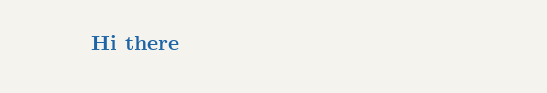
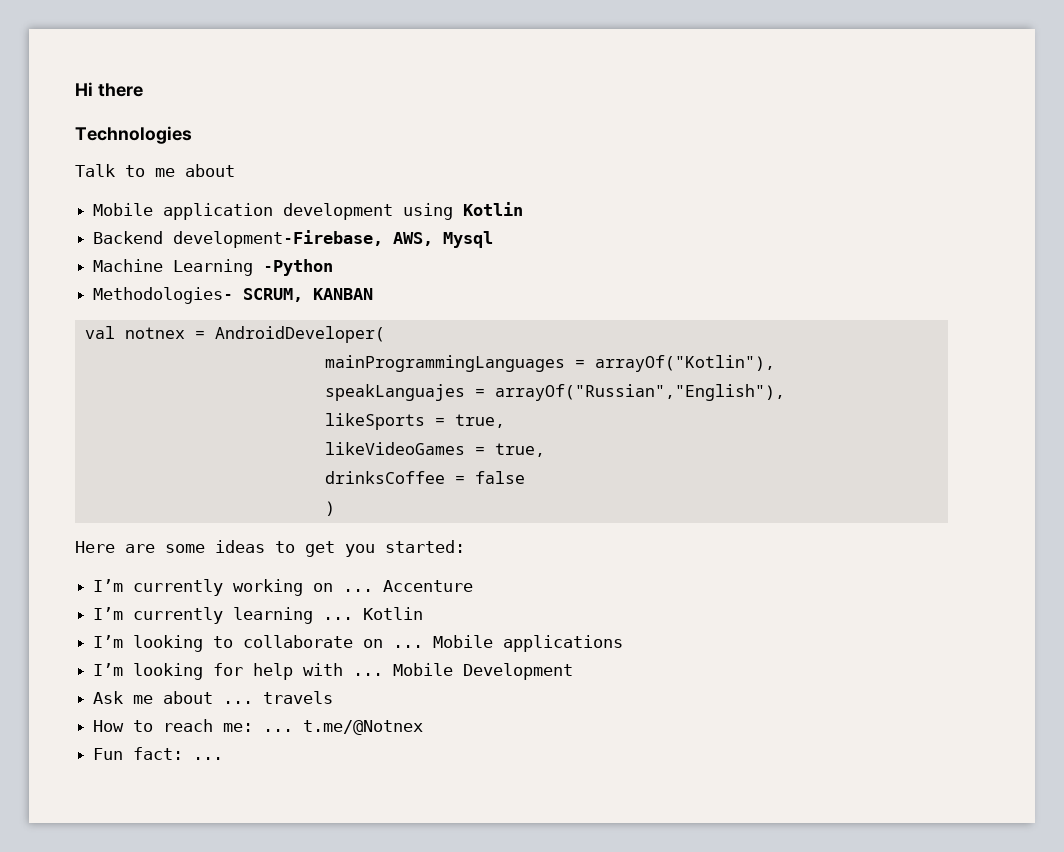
+ Technologies
+ Talk to me about
+ Mobile application development using Kotlin
+ Backend development-Firebase, AWS, Mysql
+ Machine Learning -Python
+ Methodologies- SCRUM, KANBAN
+ val notnex = AndroidDeveloper(
+ mainProgrammingLanguages = arrayOf("Kotlin"),
+ speakLanguajes = arrayOf("Russian","English"),
+ likeSports = true,
+ likeVideoGames = true,
+ drinksCoffee = false
+ )
+ Here are some ideas to get you started:
+ I’m currently working on ... Accenture
+ I’m currently learning ... Kotlin
+ I’m looking to collaborate on ... Mobile applications
+ I’m looking for help with ... Mobile Development
+ Ask me about ... travels
+ How to reach me: ... t.me/@Notnex
+ Fun fact: ...

